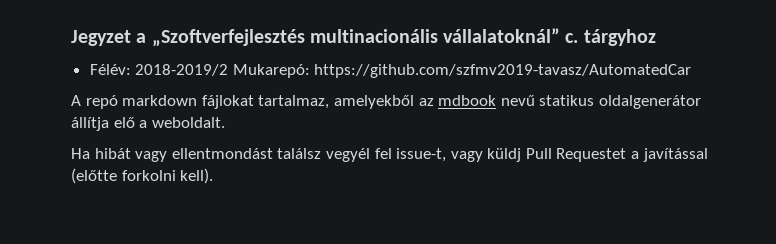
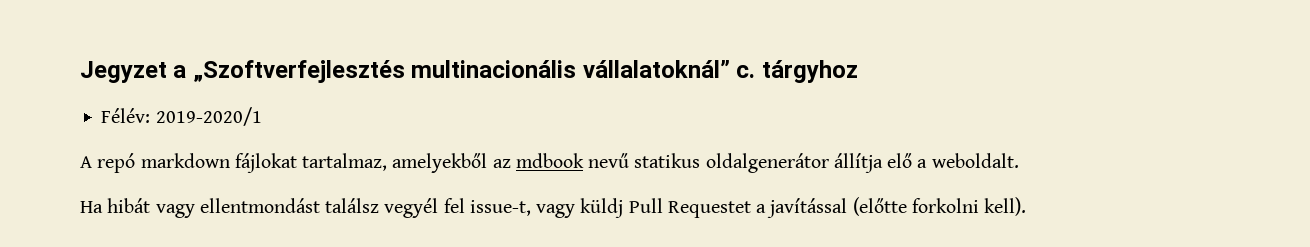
- Félév: 2018-2019/2 Mukarepó: https://github.com/szfmv2019-tavasz/AutomatedCar
+ Félév: 2019-2020/1

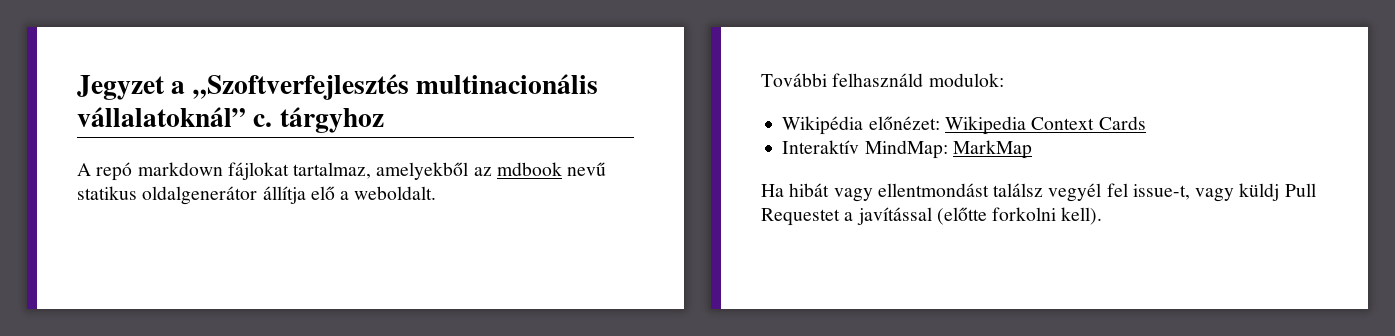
- Félév: 2019-2020/1
+ További felhasználd modulok:
+ Wikipédia előnézet: Wikipedia Context Cards
+ Interaktív MindMap: MarkMap

